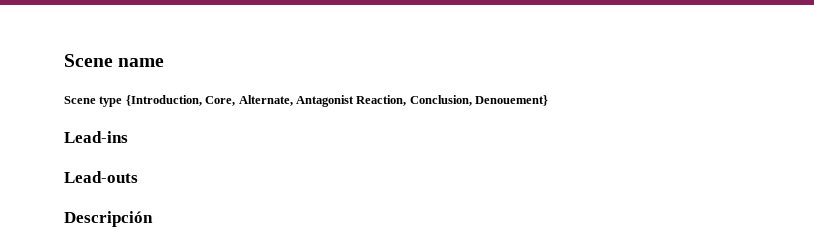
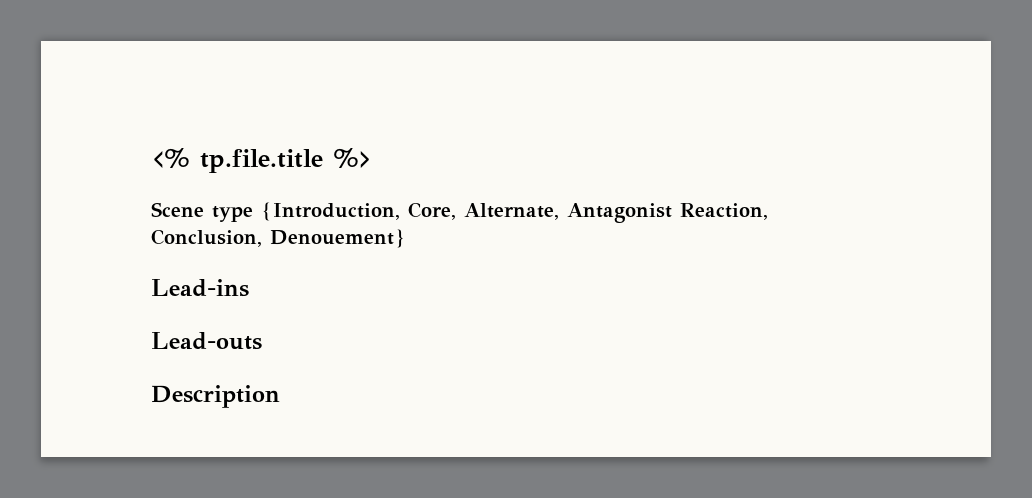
- Scene name
+ <% tp.file.title %>
- Descripción
+ Description

